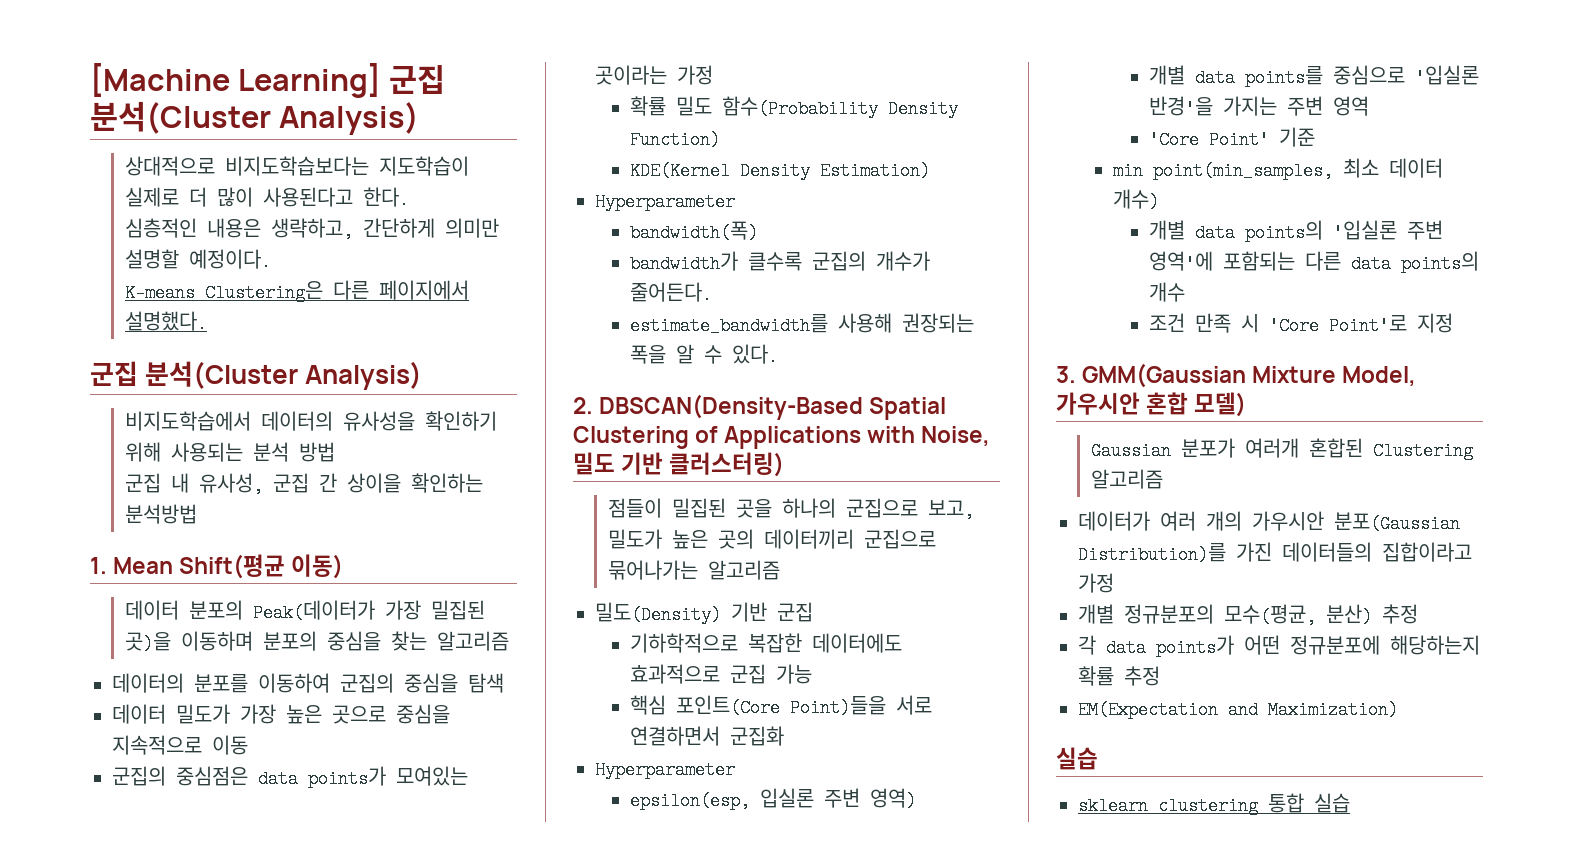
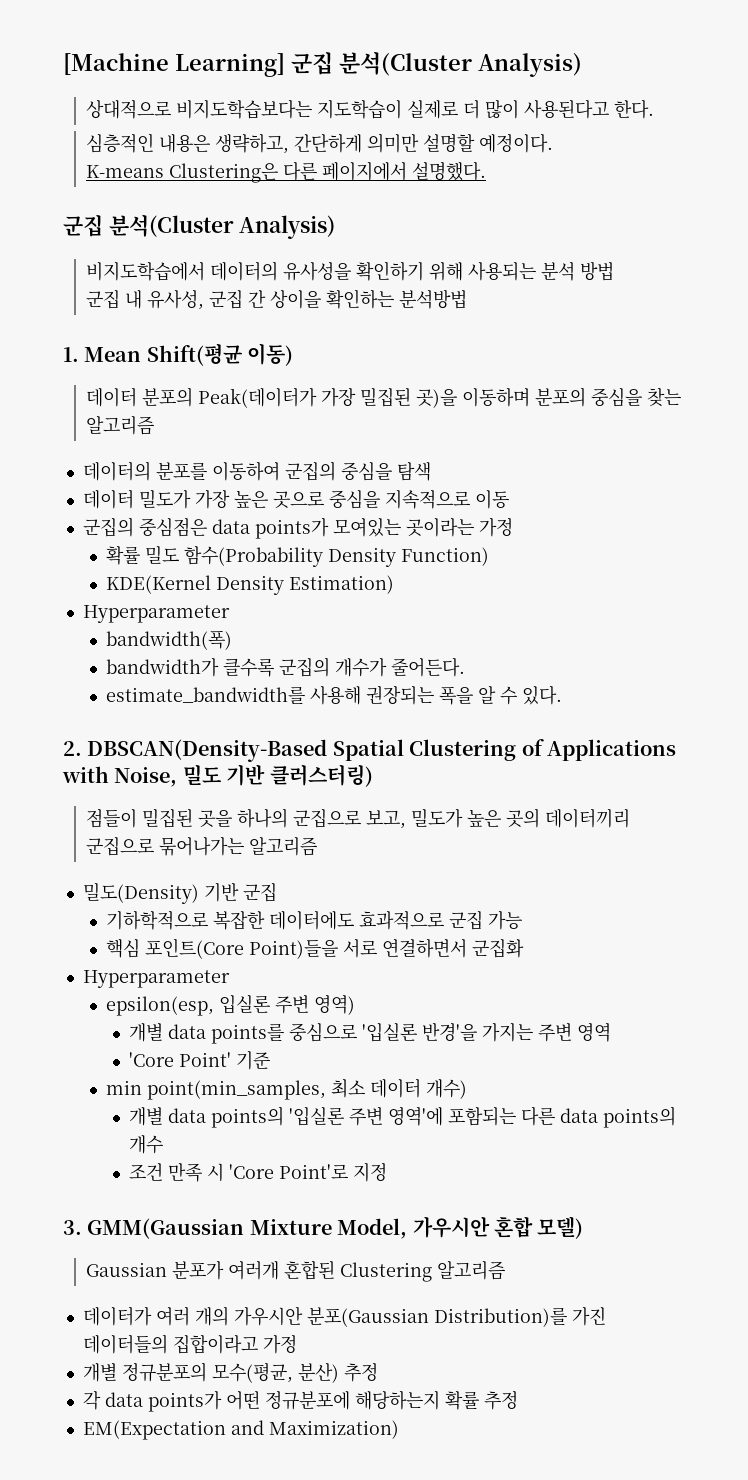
  EM(Expectation and Maximization)
- 실습
- sklearn clustering 통합 실습

